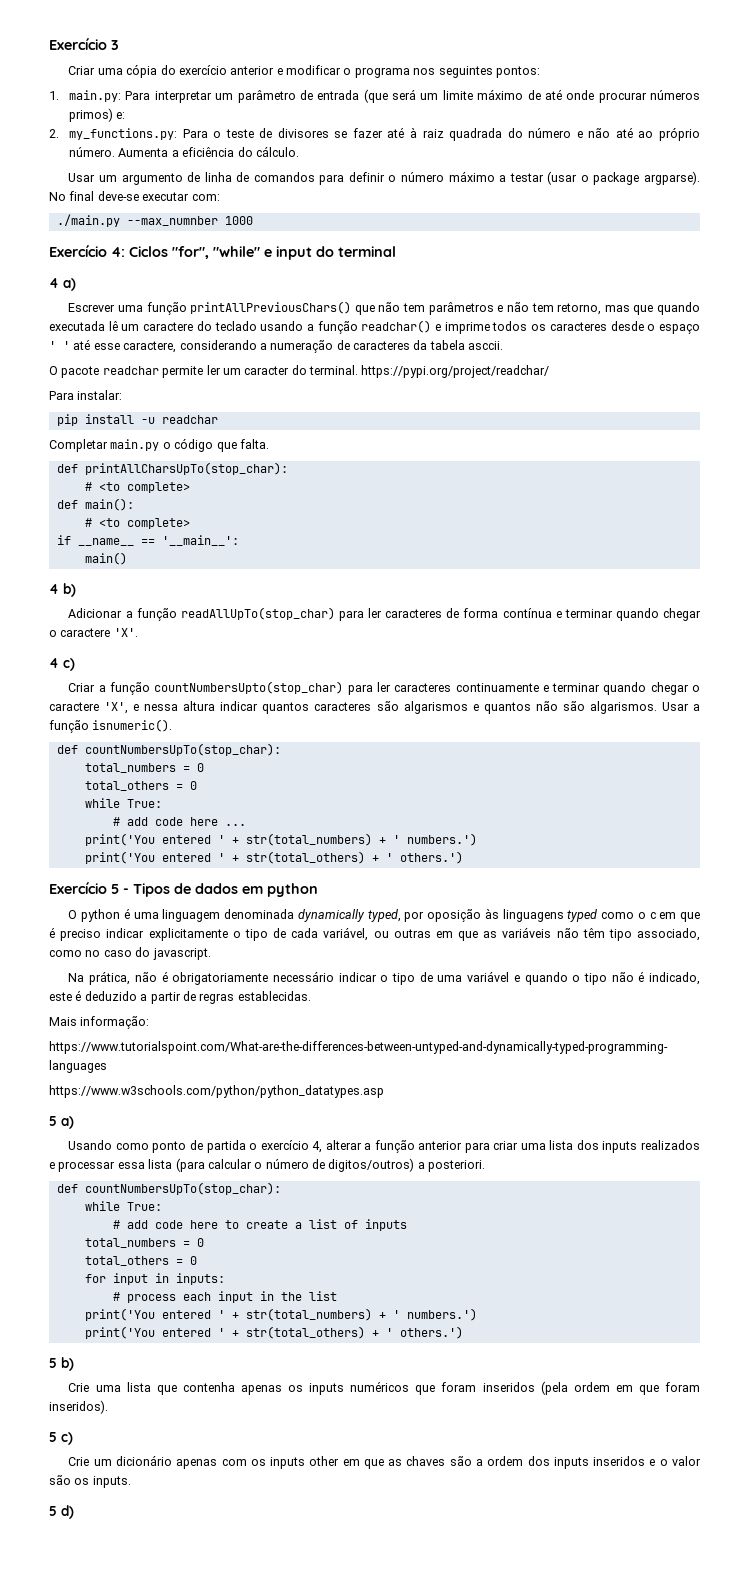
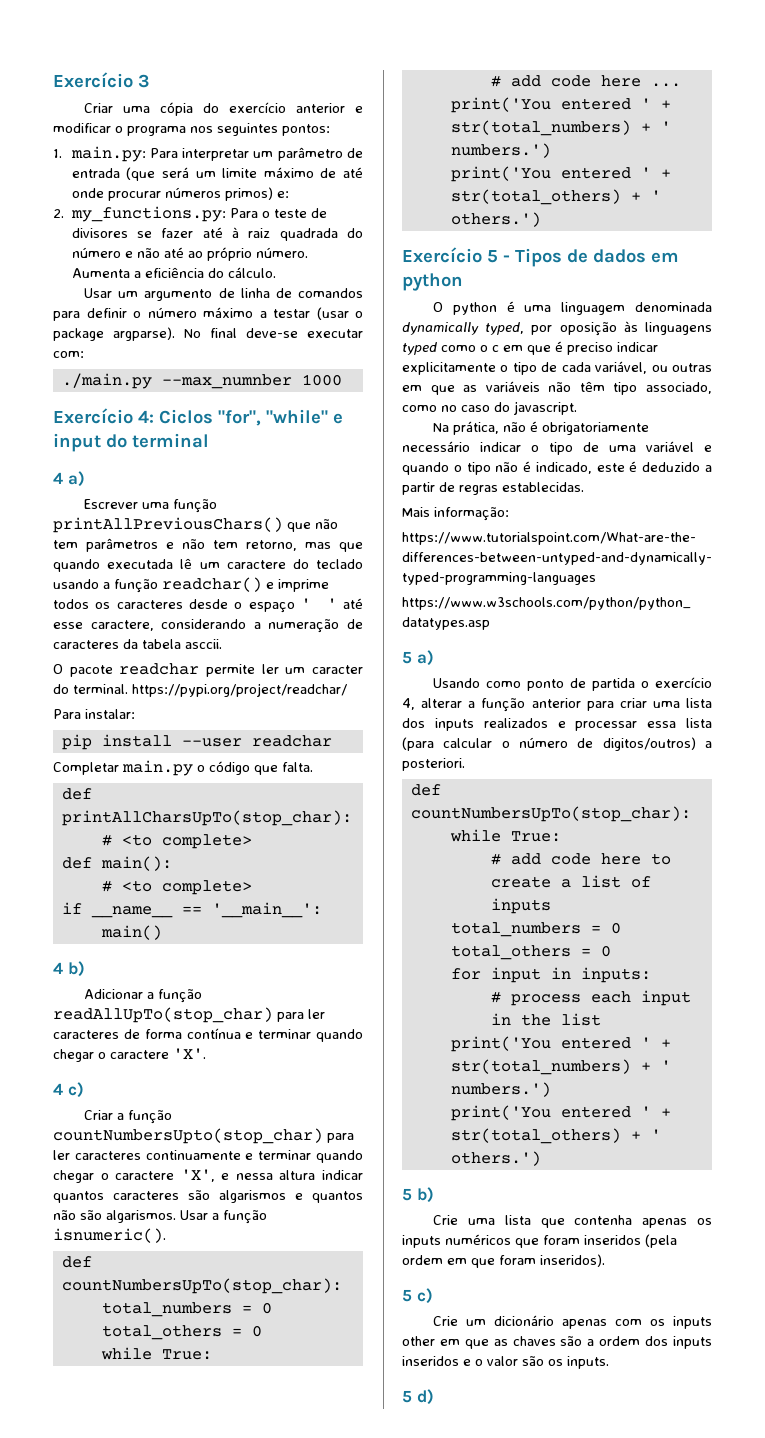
- pip install -u readchar
+ pip install --user readchar

